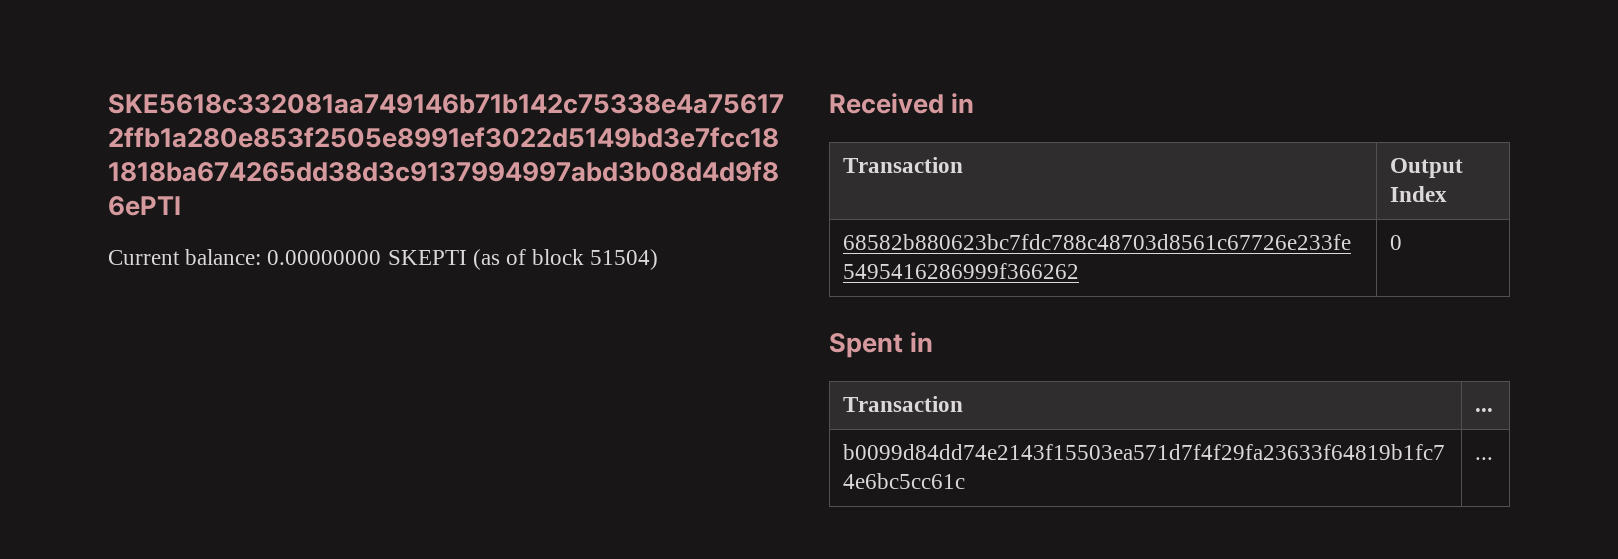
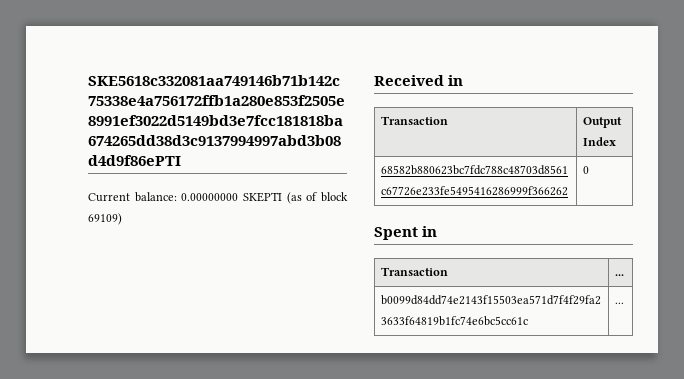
- Current balance: 0.00000000 SKEPTI (as of block 51504)
+ Current balance: 0.00000000 SKEPTI (as of block 69109)

